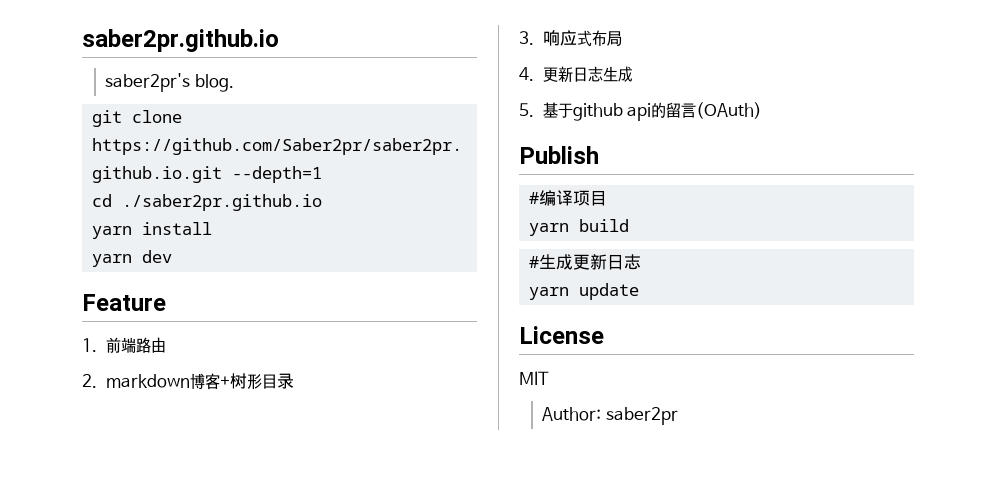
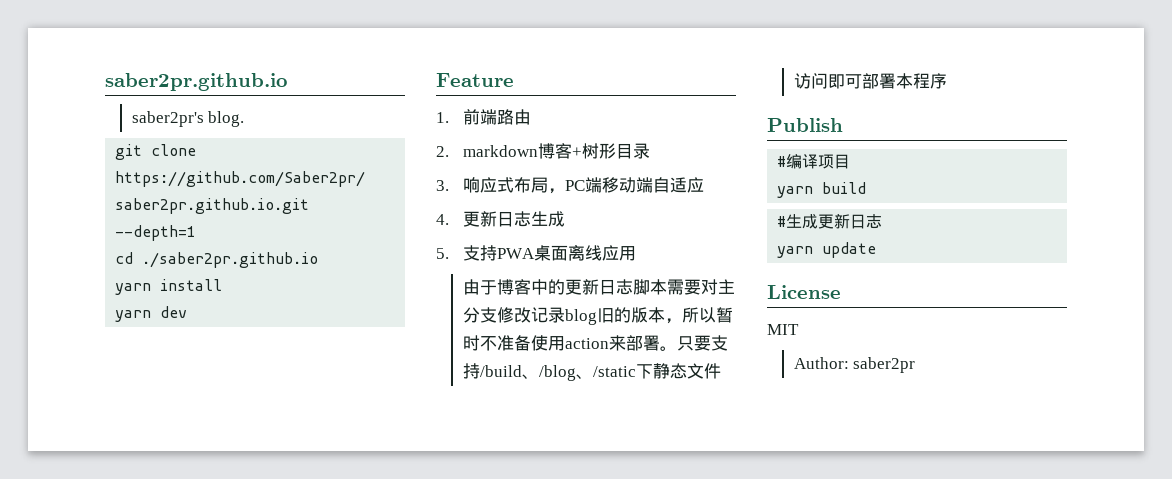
- 3.响应式布局
+ 3.响应式布局，PC端移动端自适应
- 5.基于github api的留言(OAuth)
+ 5.支持PWA桌面离线应用
+ 由于博客中的更新日志脚本需要对主分支修改记录blog旧的版本，所以暂时不准备使用action来部署。只要支持/build、/blog、/static下静态文件访问即可部署本程序

